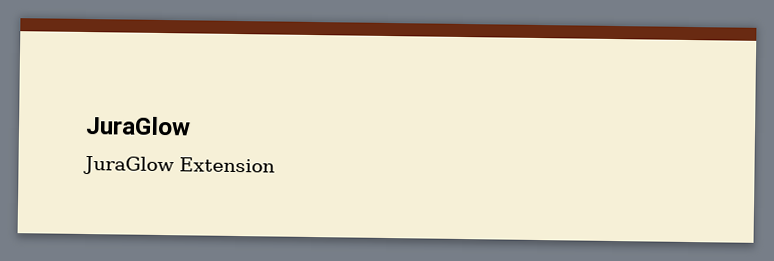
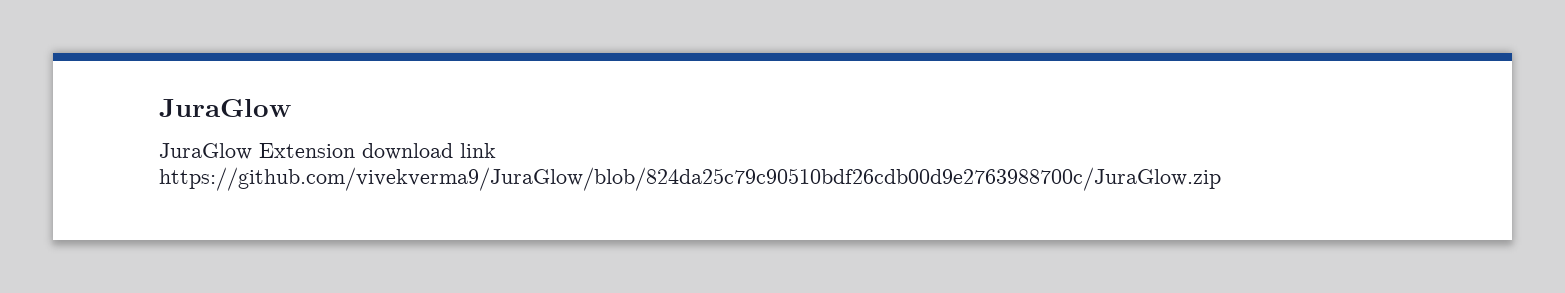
- JuraGlow Extension
+ JuraGlow Extension download link https://github.com/vivekverma9/JuraGlow/blob/824da25c79c90510bdf26cdb00d9e2763988700c/JuraGlow.zip

